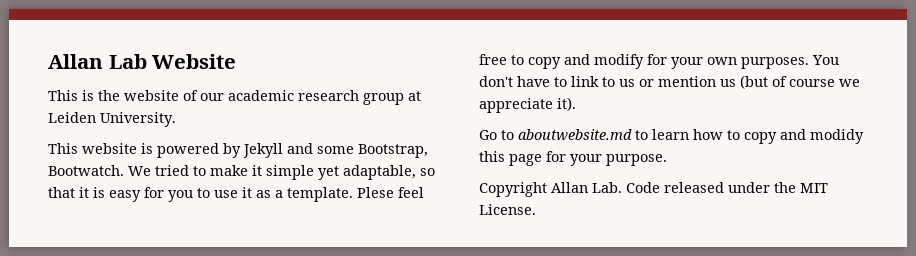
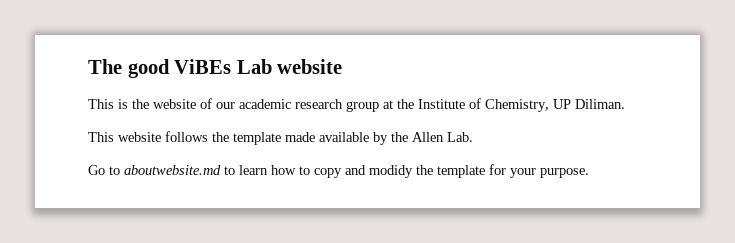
- Allan Lab Website
+ The good ViBEs Lab website
- This is the website of our academic research group at Leiden University.
- This website is powered by Jekyll and some Bootstrap, Bootwatch. We tried to make it simple yet adaptable, so that it is easy for you to use it as a template. Plese feel free to copy and modify for your own purposes. You don't have to link to us or mention us (but of course we appreciate it).
+ This is the website of our academic research group at the Institute of Chemistry, UP Diliman.
+ This website follows the template made available by the Allen Lab.
- Go to aboutwebsite.md to learn how to copy and modidy this page for your purpose.
+ Go to aboutwebsite.md to learn how to copy and modidy the template for your purpose.
- Copyright Allan Lab. Code released under the MIT License.

